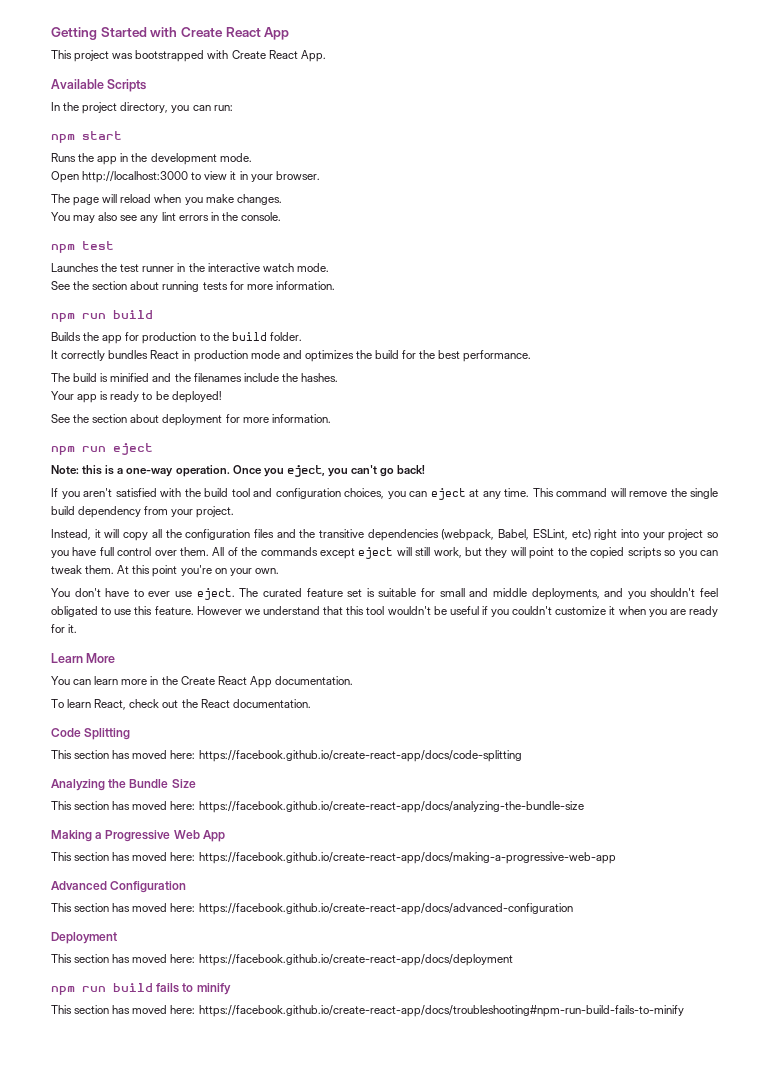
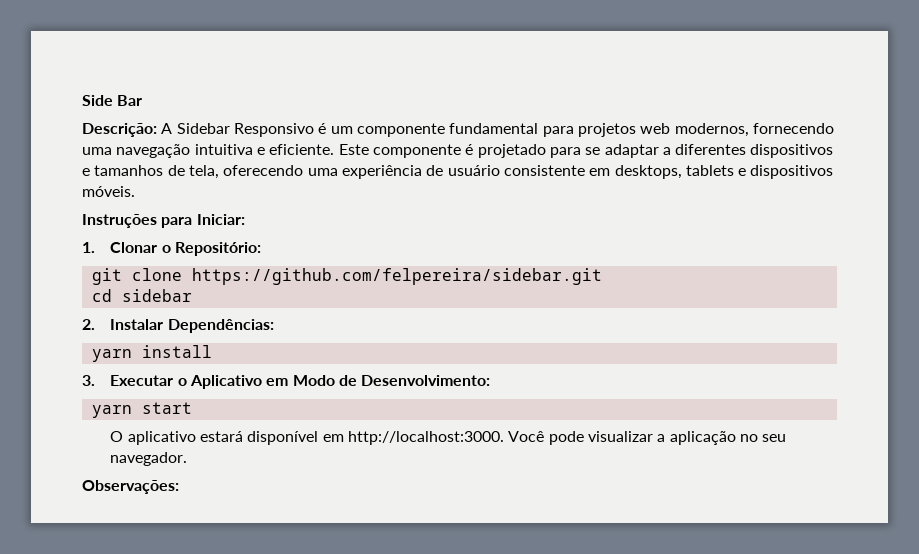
- Getting Started with Create React App
- This project was bootstrapped with Create React App.
- Available Scripts
- In the project directory, you can run:
- npm start
- Runs the app in the development mode.
- Open http://localhost:3000 to view it in your browser.
- The page will reload when you make changes.
- You may also see any lint errors in the console.
- npm test
- Launches the test runner in the interactive watch mode.
- See the section about running tests for more information.
- npm run build
- Builds the app for production to the build folder.
- It correctly bundles React in production mode and optimizes the build for the best performance.
- The build is minified and the filenames include the hashes.
- Your app is ready to be deployed!
- See the section about deployment for more information.
- npm run eject
- Note: this is a one-way operation. Once you eject, you can't go back!
- If you aren't satisfied with the build tool and configuration choices, you can eject at any time. This command will remove the single build dependency from your project.
- Instead, it will copy all the configuration files and the transitive dependencies (webpack, Babel, ESLint, etc) right into your project so you have full control over them. All of the commands except eject will still work, but they will point to the copied scripts so you can tweak them. At this point you're on your own.
- You don't have to ever use eject. The curated feature set is suitable for small and middle deployments, and you shouldn't feel obligated to use this feature. However we understand that this tool wouldn't be useful if you couldn't customize it when you are ready for it.
- Learn More
- You can learn more in the Create React App documentation.
- To learn React, check out the React documentation.
- Code Splitting
- This section has moved here: https://facebook.github.io/create-react-app/docs/code-splitting
- Analyzing the Bundle Size
- This section has moved here: https://facebook.github.io/create-react-app/docs/analyzing-the-bundle-size
- Making a Progressive Web App
- This section has moved here: https://facebook.github.io/create-react-app/docs/making-a-progressive-web-app
- Advanced Configuration
- This section has moved here: https://facebook.github.io/create-react-app/docs/advanced-configuration
- Deployment
- This section has moved here: https://facebook.github.io/create-react-app/docs/deployment
- npm run build fails to minify
- This section has moved here: https://facebook.github.io/create-react-app/docs/troubleshooting#npm-run-build-fails-to-minify
+ Side Bar
+ Descrição: A Sidebar Responsivo é um componente fundamental para projetos web modernos, fornecendo uma navegação intuitiva e eficiente. Este componente é projetado para se adaptar a diferentes dispositivos e tamanhos de tela, oferecendo uma experiência de usuário consistente em desktops, tablets e dispositivos móveis.
+ Instruções para Iniciar:
+ 1. Clonar o Repositório:
+ git clone https://github.com/felpereira/sidebar.git
+ cd sidebar
+ 2. Instalar Dependências:
+ yarn install
+ 3. Executar o Aplicativo em Modo de Desenvolvimento:
+ yarn start
+ O aplicativo estará disponível em http://localhost:3000. Você pode visualizar a aplicação no seu navegador.
+ Observações:

